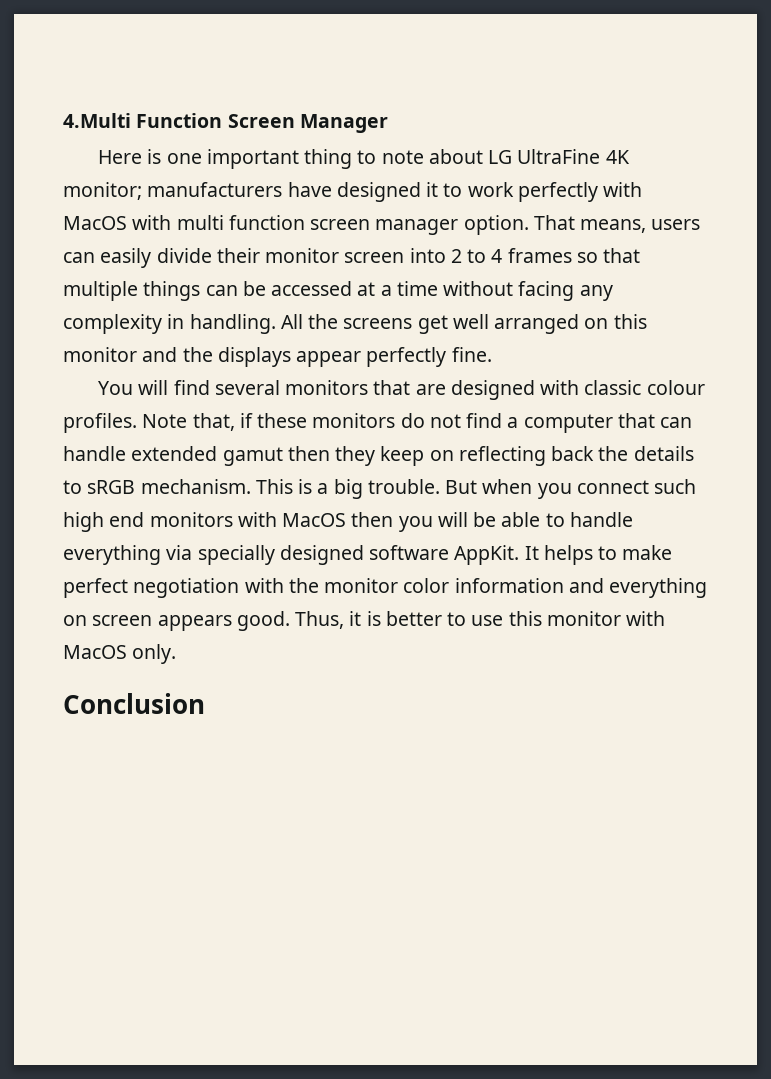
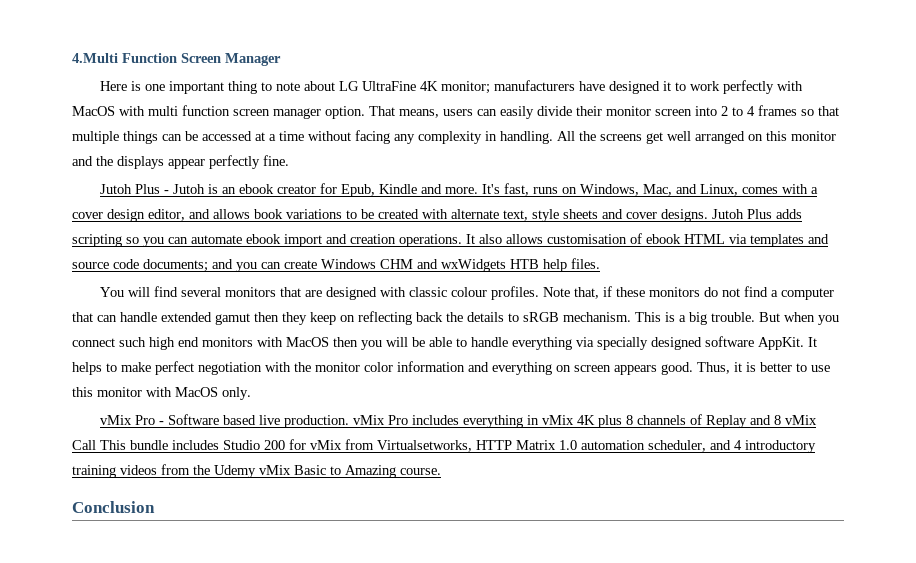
+ Jutoh Plus - Jutoh is an ebook creator for Epub, Kindle and more. It's fast, runs on Windows, Mac, and Linux, comes with a cover design editor, and allows book variations to be created with alternate text, style sheets and cover designs. Jutoh Plus adds scripting so you can automate ebook import and creation operations. It also allows customisation of ebook HTML via templates and source code documents; and you can create Windows CHM and wxWidgets HTB help files.
+ vMix Pro - Software based live production. vMix Pro includes everything in vMix 4K plus 8 channels of Replay and 8 vMix Call This bundle includes Studio 200 for vMix from Virtualsetworks, HTTP Matrix 1.0 automation scheduler, and 4 introductory training videos from the Udemy vMix Basic to Amazing course.

